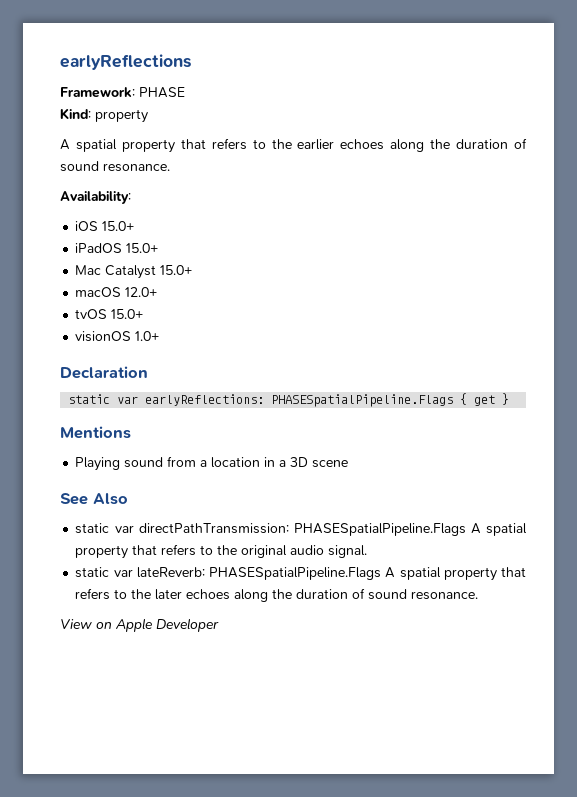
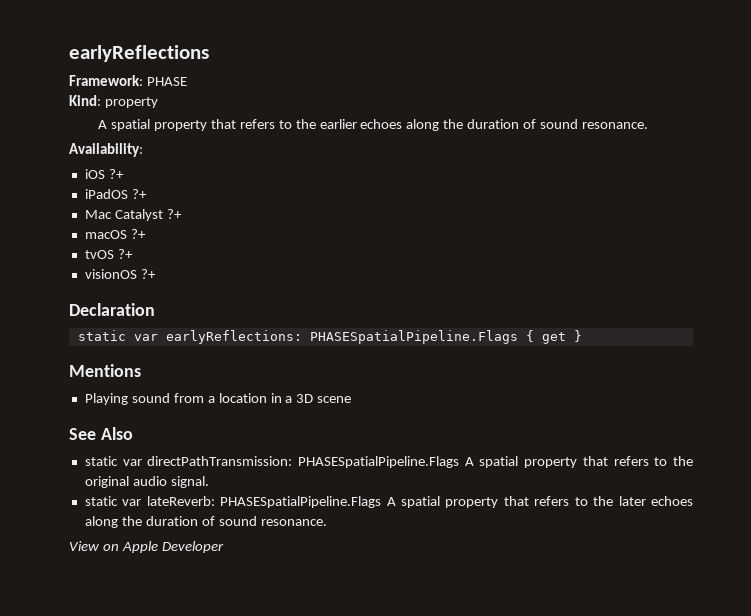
- iOS 15.0+
+ iOS ?+
- iPadOS 15.0+
+ iPadOS ?+
- Mac Catalyst 15.0+
+ Mac Catalyst ?+
- macOS 12.0+
+ macOS ?+
- tvOS 15.0+
+ tvOS ?+
- visionOS 1.0+
+ visionOS ?+

